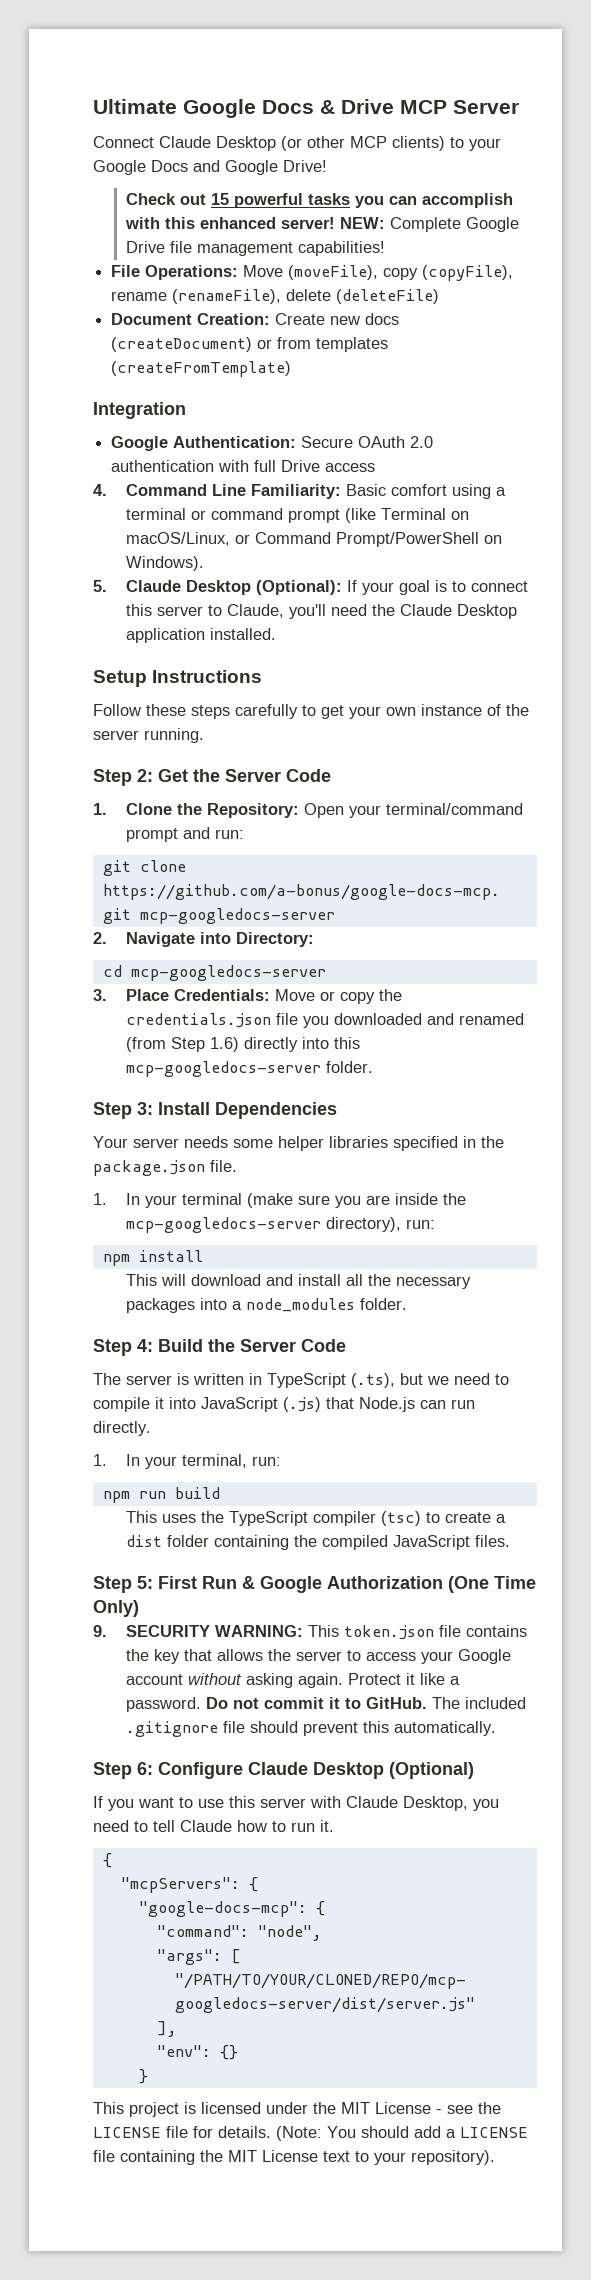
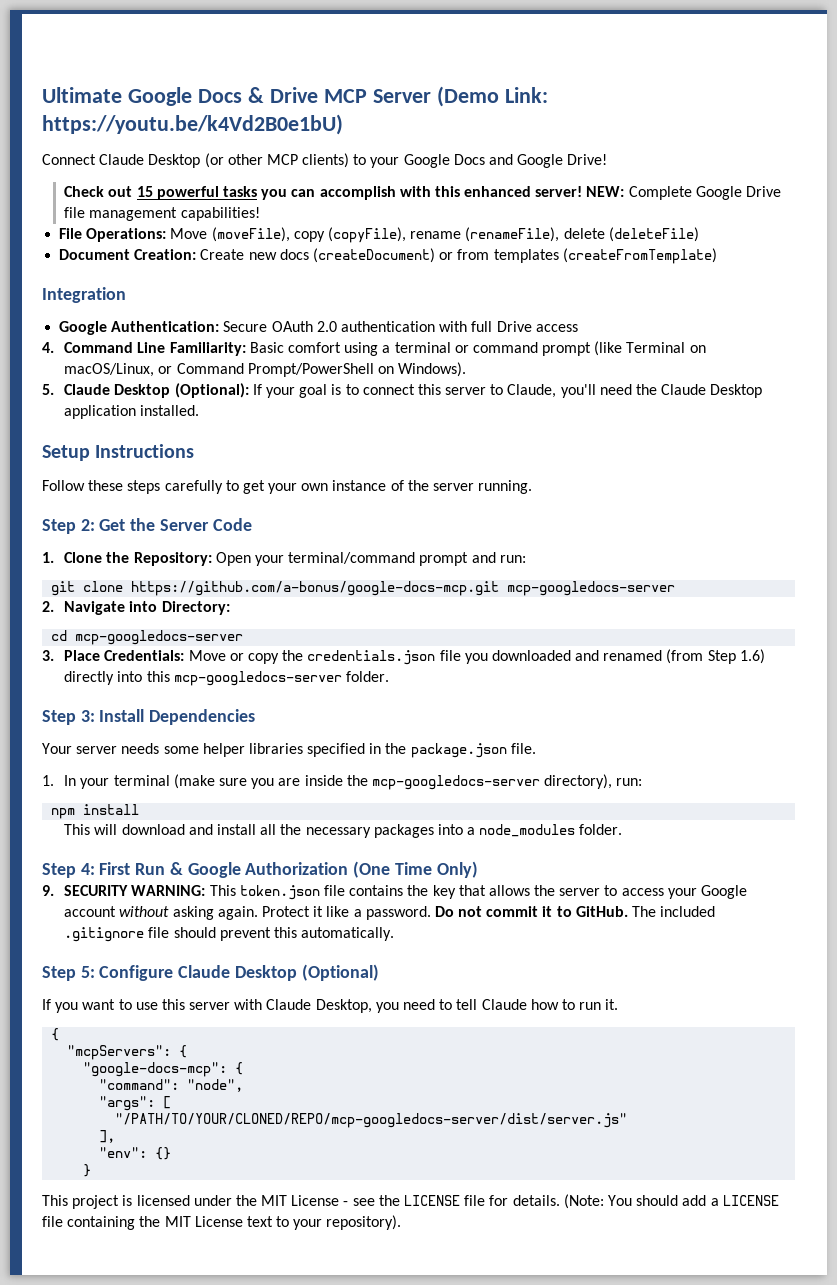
- Ultimate Google Docs & Drive MCP Server
+ Ultimate Google Docs & Drive MCP Server (Demo Link: https://youtu.be/k4Vd2B0e1bU)
- Step 4: Build the Server Code
- The server is written in TypeScript (.ts), but we need to compile it into JavaScript (.js) that Node.js can run directly.
- 1. In your terminal, run:
- npm run build
- This uses the TypeScript compiler (tsc) to create a dist folder containing the compiled JavaScript files.
- Step 5: First Run & Google Authorization (One Time Only)
+ Step 4: First Run & Google Authorization (One Time Only)
- Step 6: Configure Claude Desktop (Optional)
+ Step 5: Configure Claude Desktop (Optional)

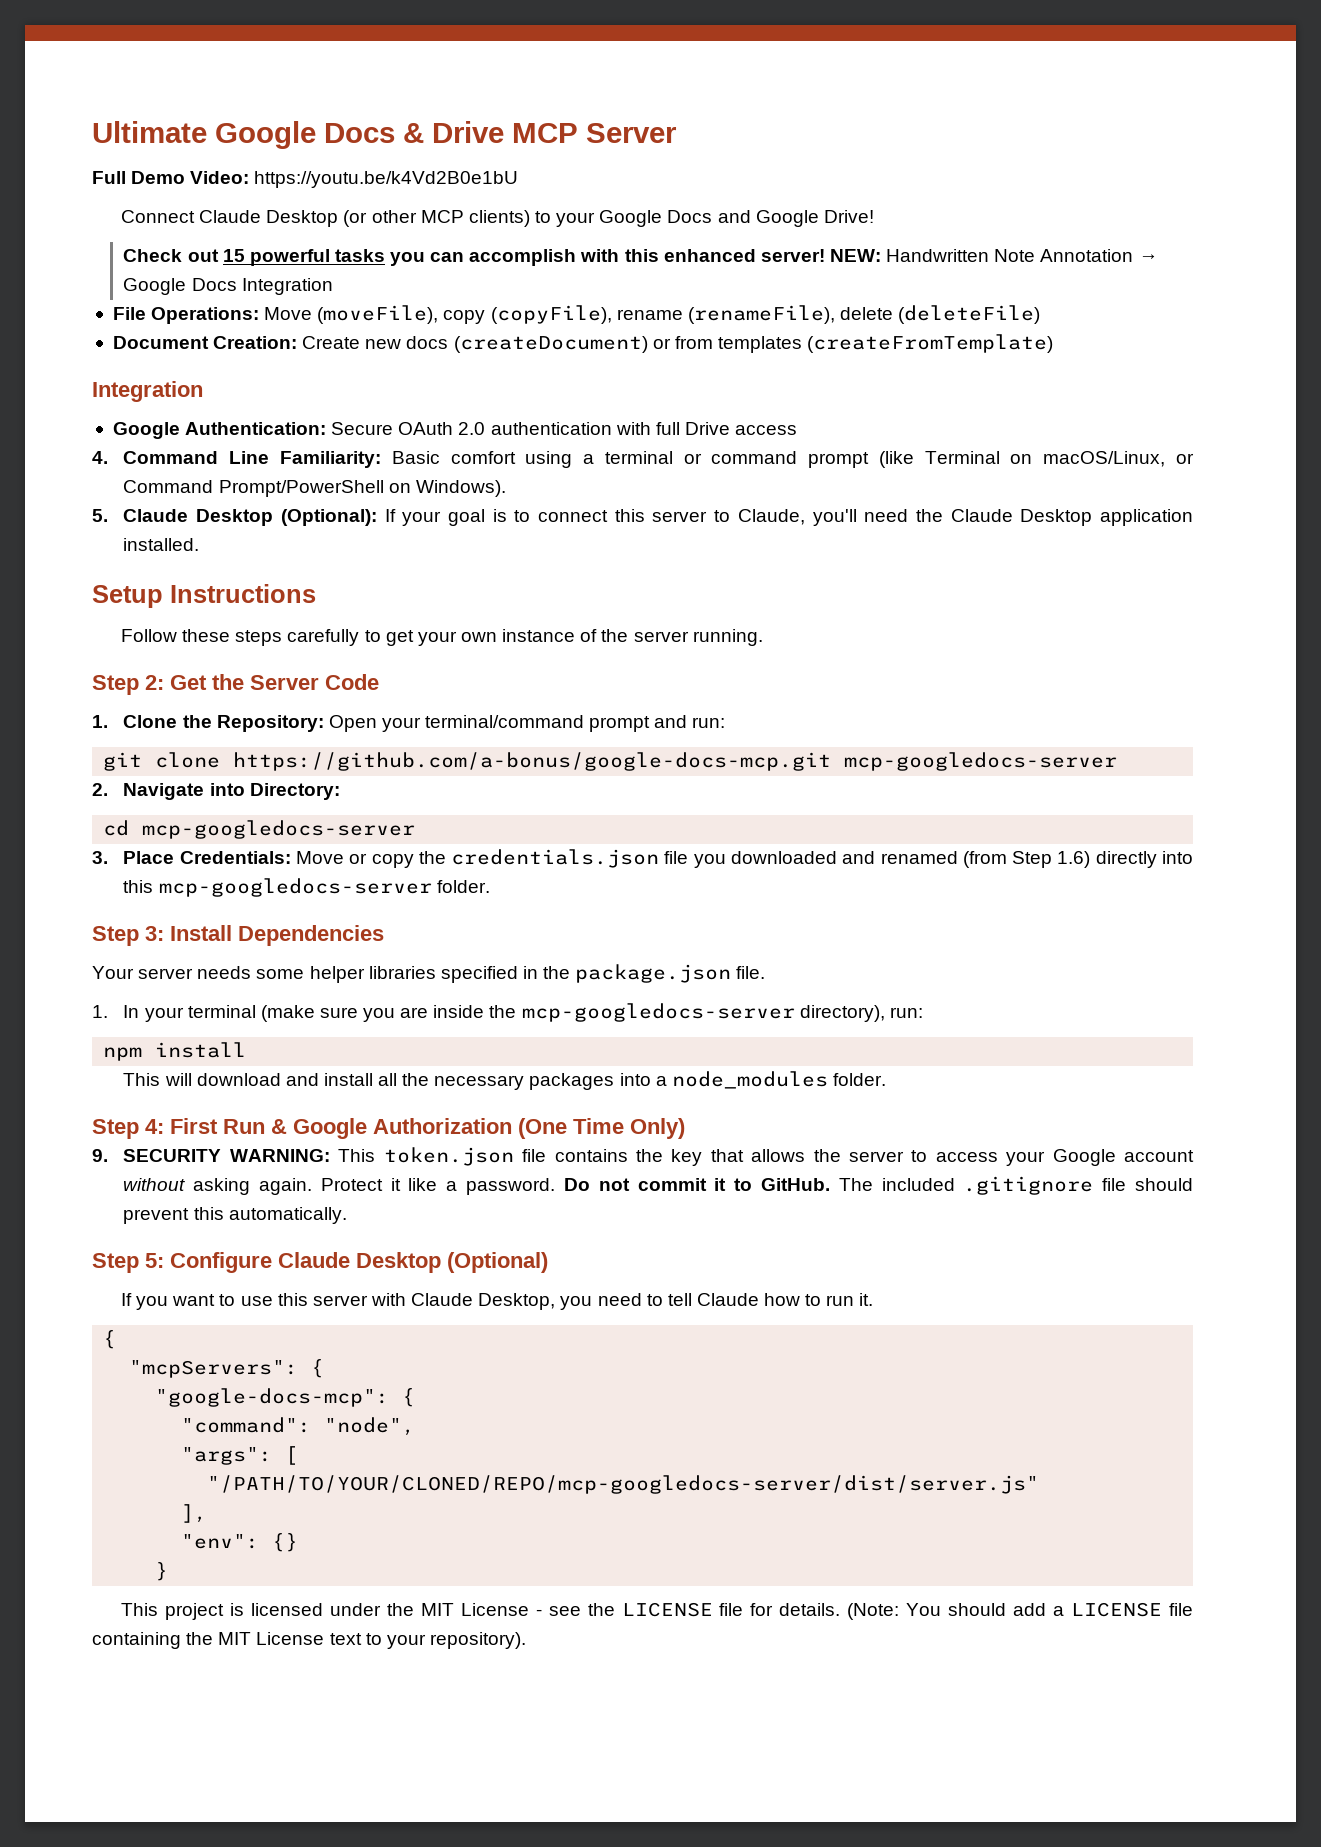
- Ultimate Google Docs & Drive MCP Server (Demo Link: https://youtu.be/k4Vd2B0e1bU)
+ Ultimate Google Docs & Drive MCP Server
+ Full Demo Video: https://youtu.be/k4Vd2B0e1bU
- NEW: Complete Google Drive file management capabilities!
+ NEW: Handwritten Note Annotation → Google Docs Integration

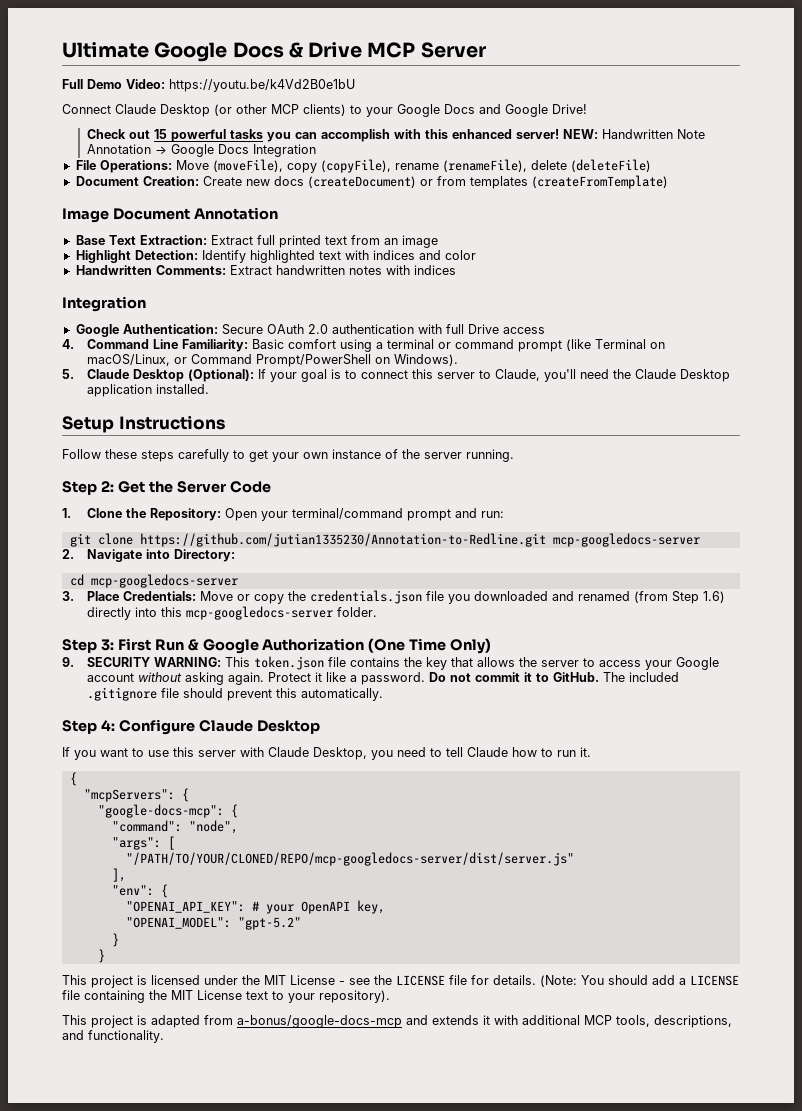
+ Image Document Annotation
+ Base Text Extraction: Extract full printed text from an image
+ Highlight Detection: Identify highlighted text with indices and color
+ Handwritten Comments: Extract handwritten notes with indices
- git clone https://github.com/a-bonus/google-docs-mcp.git mcp-googledocs-server
+ git clone https://github.com/jutian1335230/Annotation-to-Redline.git mcp-googledocs-server
- Step 3: Install Dependencies
- Your server needs some helper libraries specified in the package.json file.
- 1. In your terminal (make sure you are inside the mcp-googledocs-server directory), run:
- npm install
- This will download and install all the necessary packages into a node_modules folder.
- Step 4: First Run & Google Authorization (One Time Only)
+ Step 3: First Run & Google Authorization (One Time Only)
- Step 5: Configure Claude Desktop (Optional)
+ Step 4: Configure Claude Desktop
- "env": {}
+ "env": {
+ "OPENAI_API_KEY": # your OpenAPI key,
+ "OPENAI_MODEL": "gpt-5.2"
+ }
+ This project is adapted from a-bonus/google-docs-mcp and extends it with additional MCP tools, descriptions, and functionality.

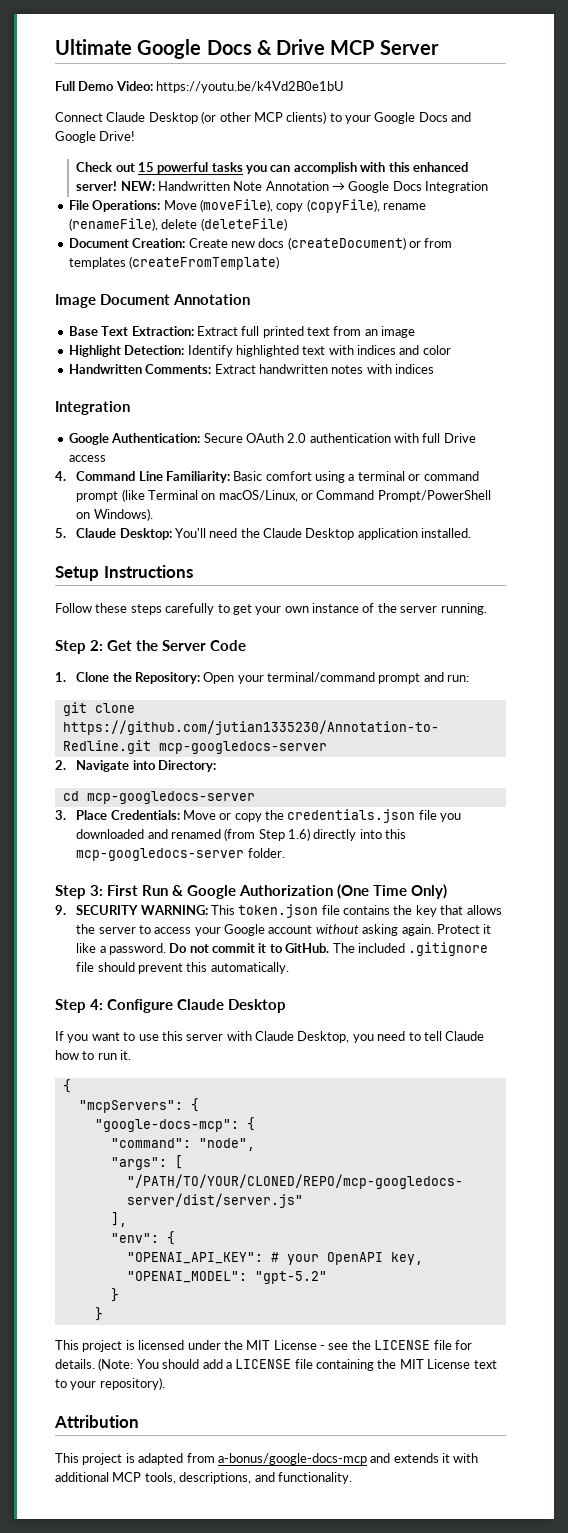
- 5. Claude Desktop (Optional): If your goal is to connect this server to Claude, you'll need the Claude Desktop application installed.
+ 5. Claude Desktop: You'll need the Claude Desktop application installed.
+ Attribution

